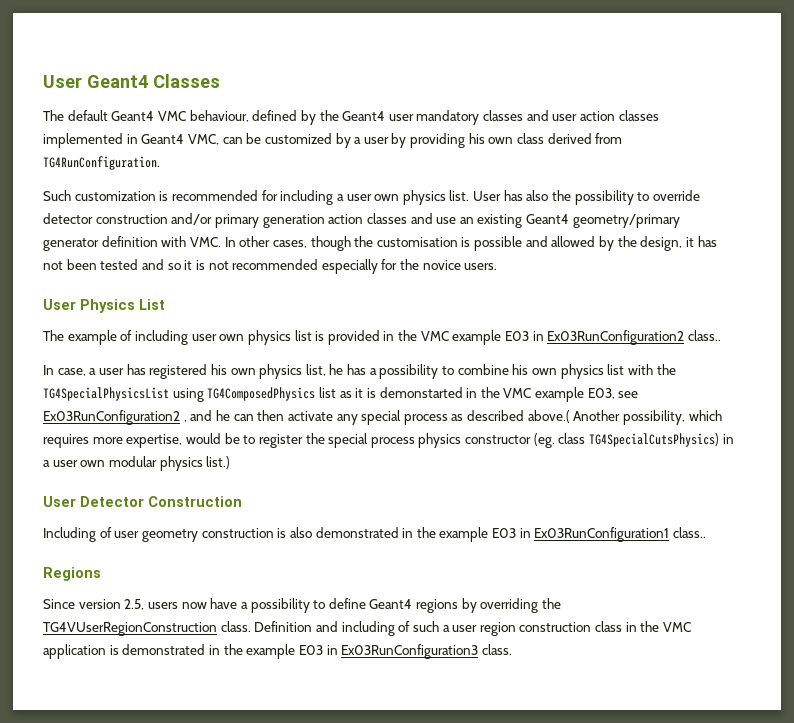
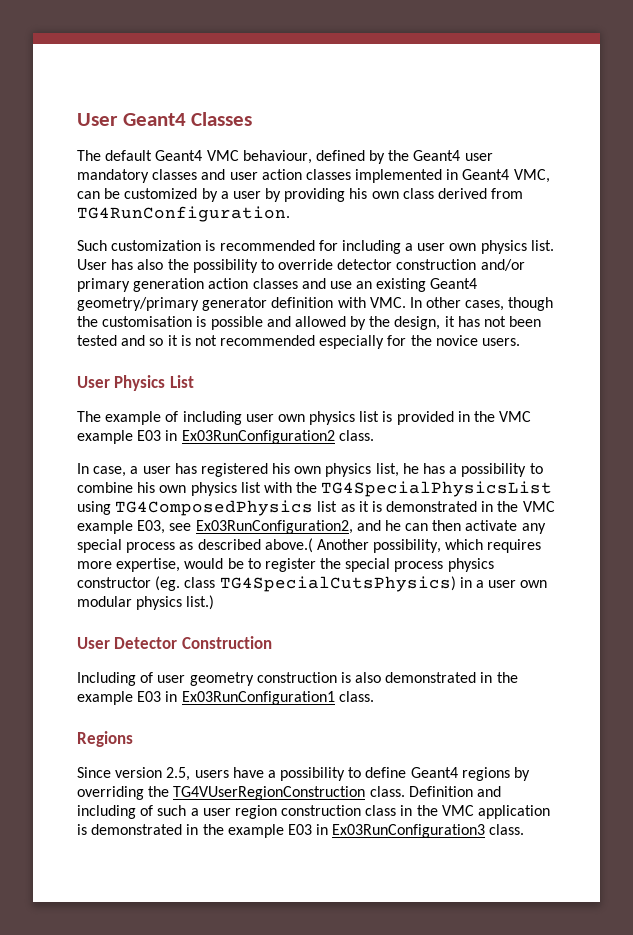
- The example of including user own physics list is provided in the VMC example E03 in Ex03RunConfiguration2 class..
+ The example of including user own physics list is provided in the VMC example E03 in Ex03RunConfiguration2 class.
- In case, a user has registered his own physics list, he has a possibility to combine his own physics list with the TG4SpecialPhysicsList using TG4ComposedPhysics list as it is demonstarted in the VMC example E03, see Ex03RunConfiguration2 , and he can then activate any special process as described above.( Another possibility, which requires more expertise, would be to register the special process physics constructor (eg. class TG4SpecialCutsPhysics) in a user own modular physics list.)
+ In case, a user has registered his own physics list, he has a possibility to combine his own physics list with the TG4SpecialPhysicsList using TG4ComposedPhysics list as it is demonstrated in the VMC example E03, see Ex03RunConfiguration2, and he can then activate any special process as described above.( Another possibility, which requires more expertise, would be to register the special process physics constructor (eg. class TG4SpecialCutsPhysics) in a user own modular physics list.)
- Including of user geometry construction is also demonstrated in the example E03 in Ex03RunConfiguration1 class..
+ Including of user geometry construction is also demonstrated in the example E03 in Ex03RunConfiguration1 class.
- Since version 2.5, users now have a possibility to define Geant4 regions by overriding the TG4VUserRegionConstruction class.
+ Since version 2.5, users have a possibility to define Geant4 regions by overriding the TG4VUserRegionConstruction class.

